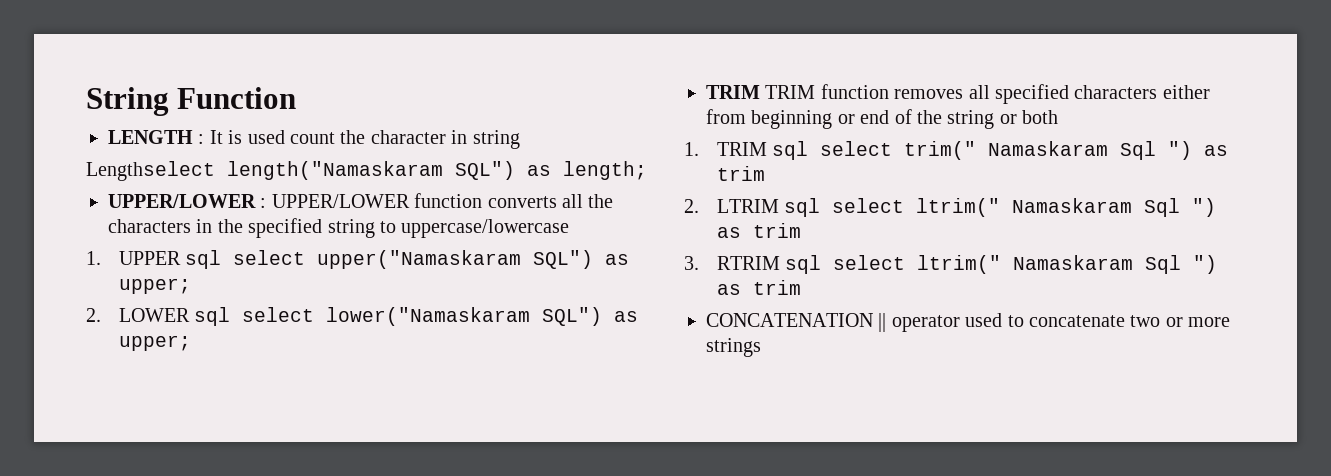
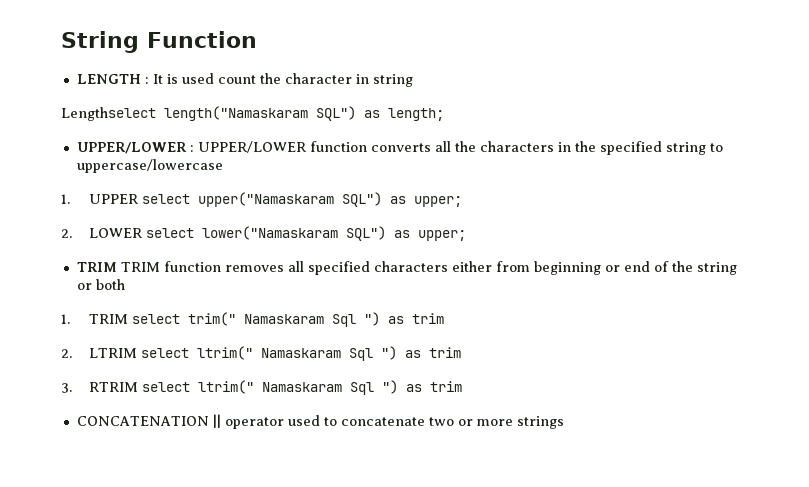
- 1. UPPER sql select upper("Namaskaram SQL") as upper;
+ 1. UPPER select upper("Namaskaram SQL") as upper;
- 2. LOWER sql select lower("Namaskaram SQL") as upper;
+ 2. LOWER select lower("Namaskaram SQL") as upper;
- 1. TRIM sql select trim(" Namaskaram Sql ") as trim
+ 1. TRIM select trim(" Namaskaram Sql ") as trim
- 2. LTRIM sql select ltrim(" Namaskaram Sql ") as trim
+ 2. LTRIM select ltrim(" Namaskaram Sql ") as trim
- 3. RTRIM sql select ltrim(" Namaskaram Sql ") as trim
+ 3. RTRIM select ltrim(" Namaskaram Sql ") as trim

